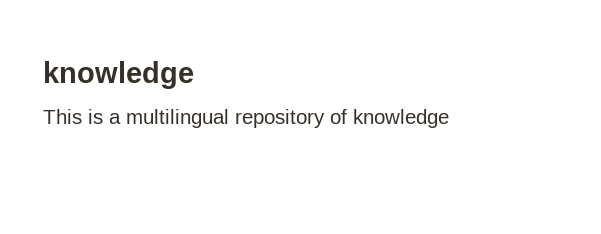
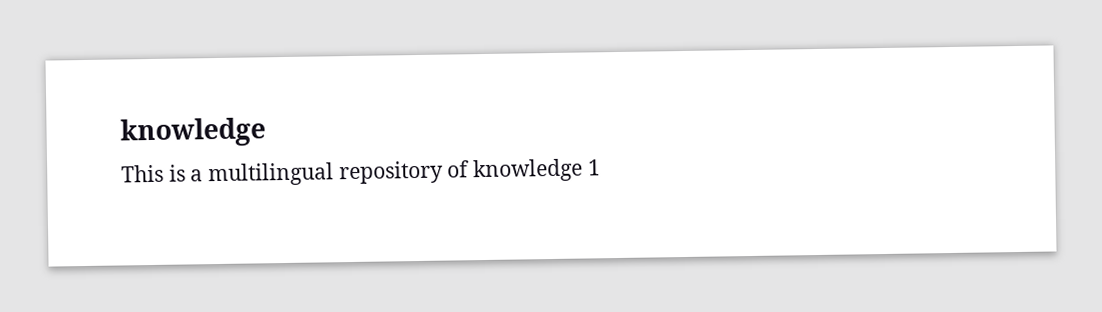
- This is a multilingual repository of knowledge
+ This is a multilingual repository of knowledge 1

